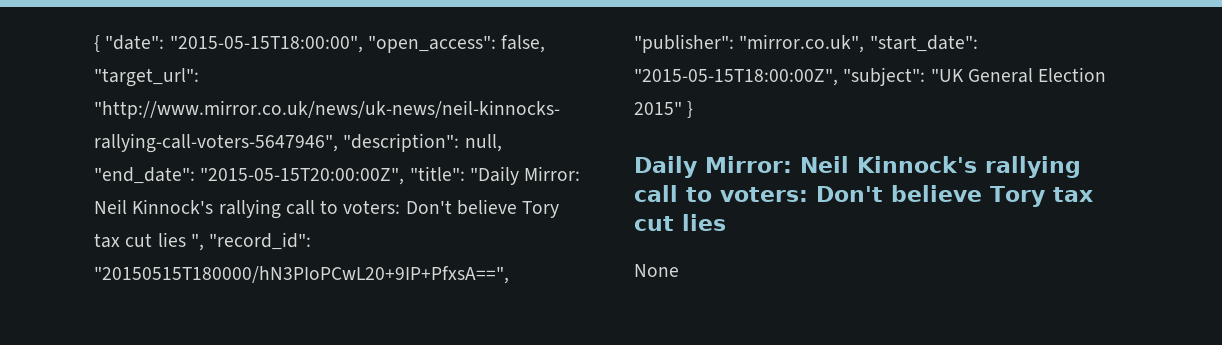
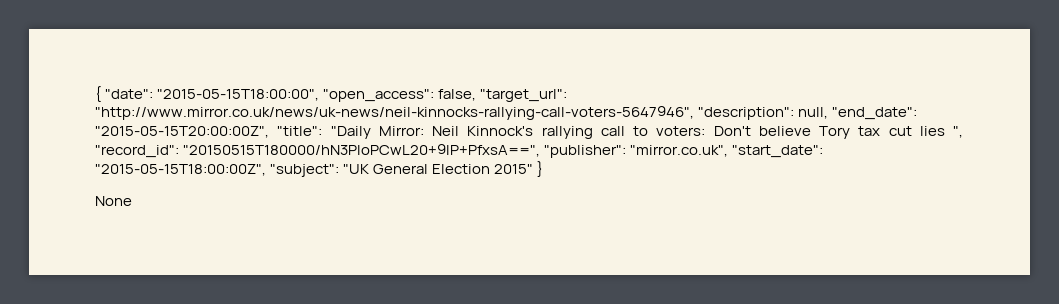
- Daily Mirror: Neil Kinnock's rallying call to voters: Don't believe Tory tax cut lies

